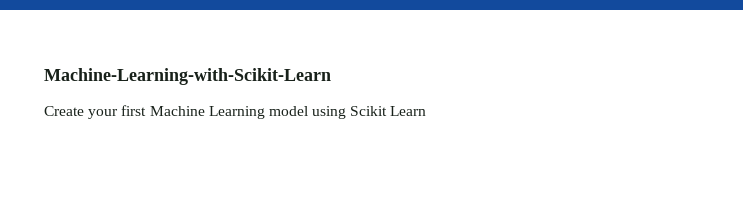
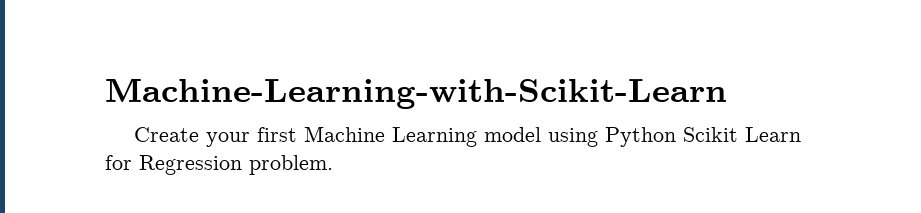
- Create your first Machine Learning model using Scikit Learn
+ Create your first Machine Learning model using Python Scikit Learn for Regression problem.

